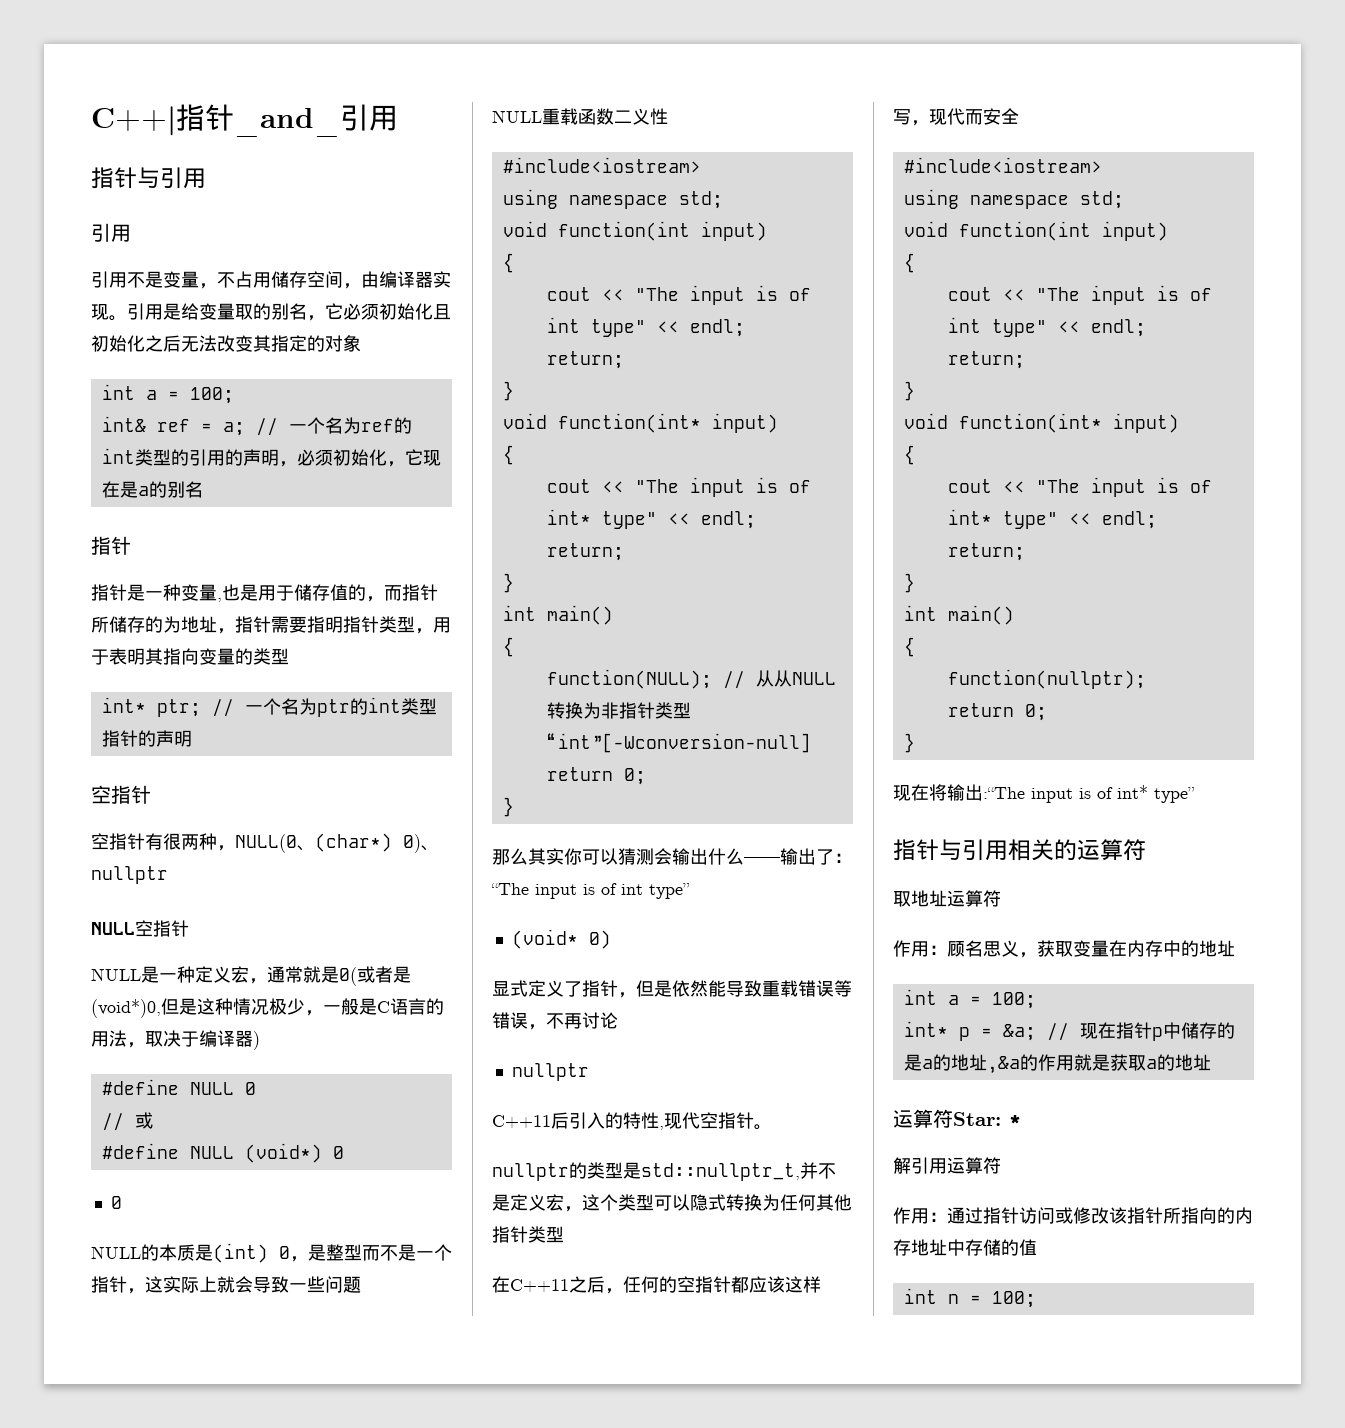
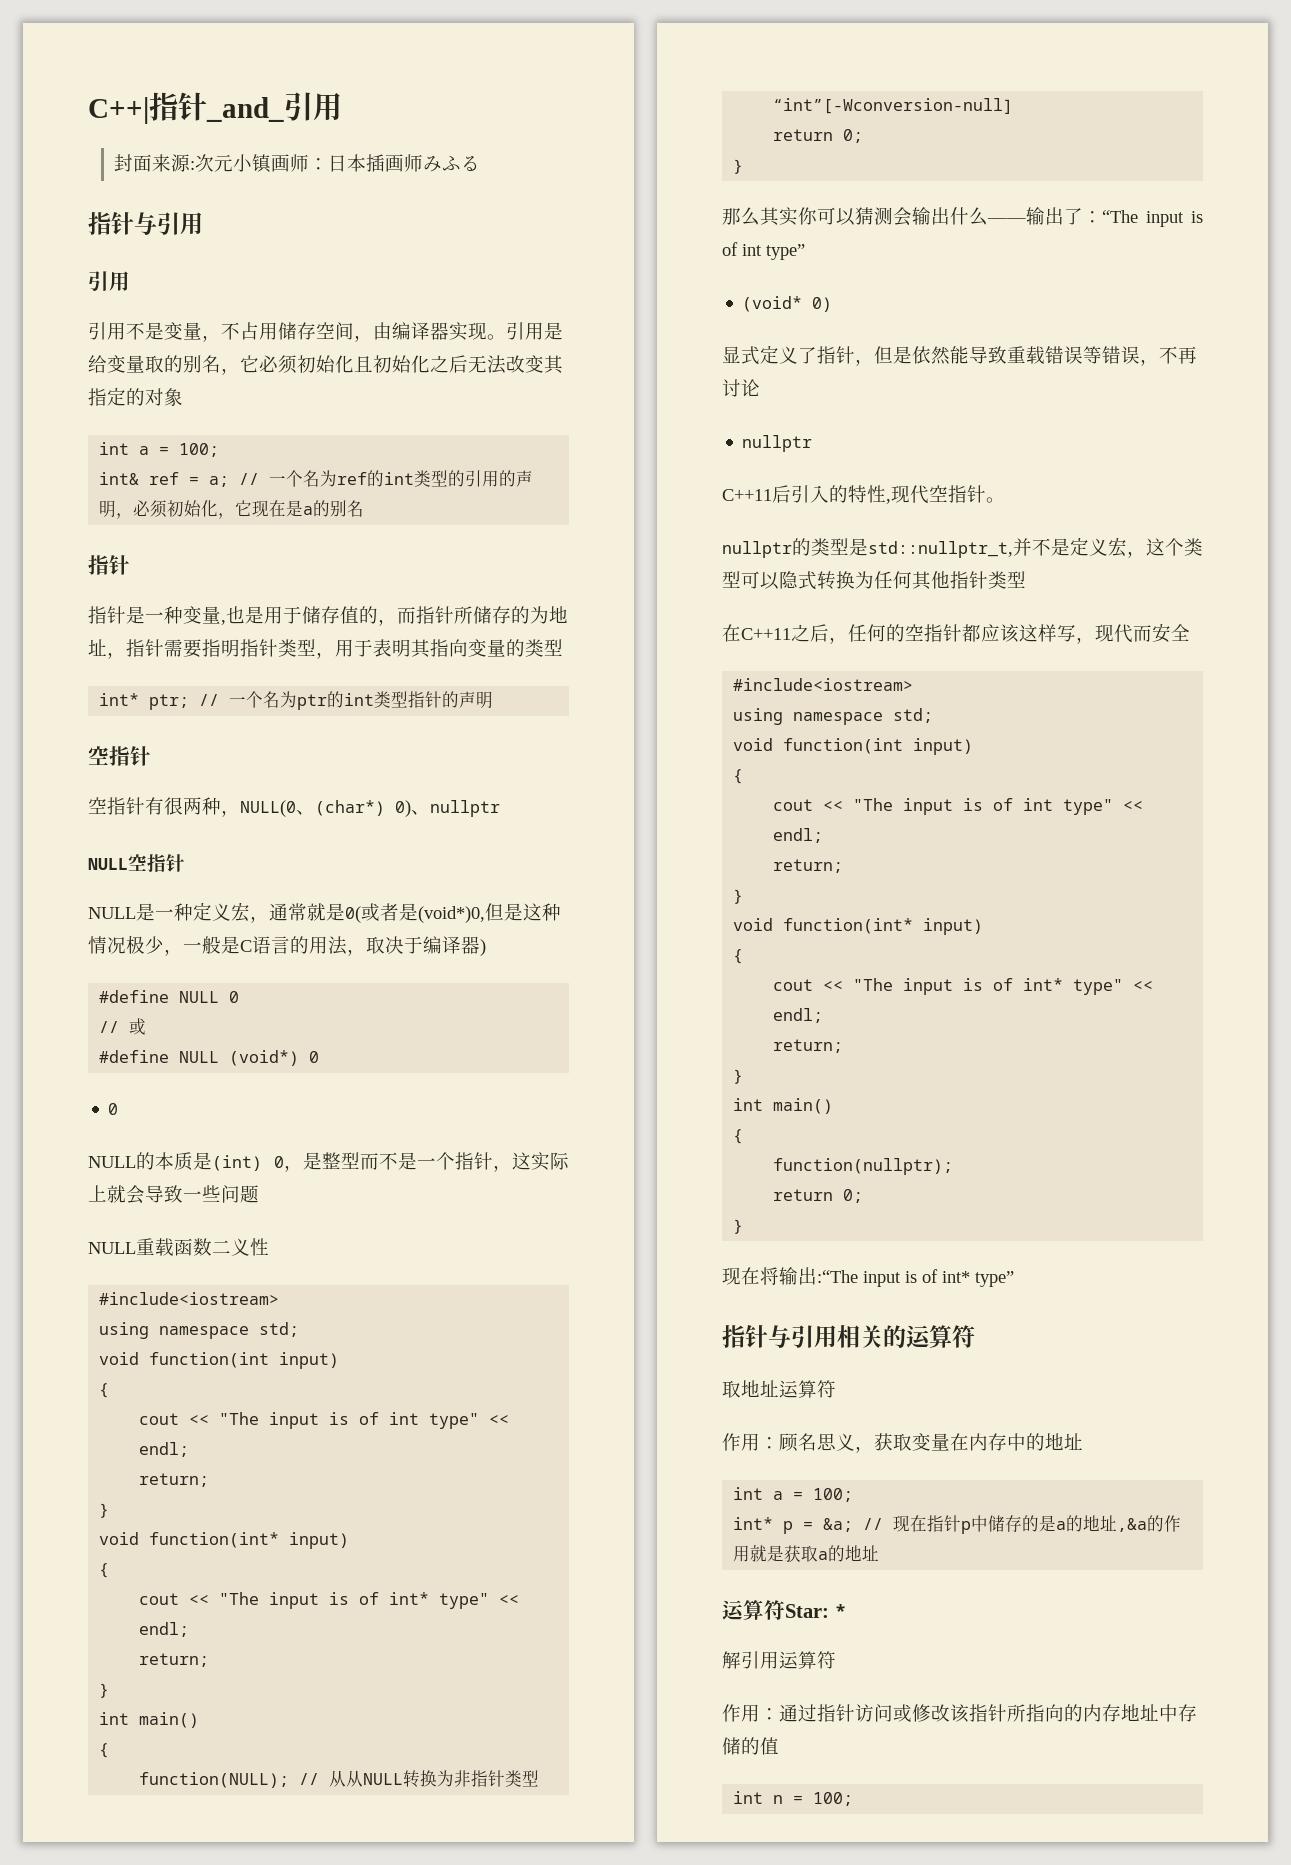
+ 封面来源:次元小镇画师：日本插画师みふる

